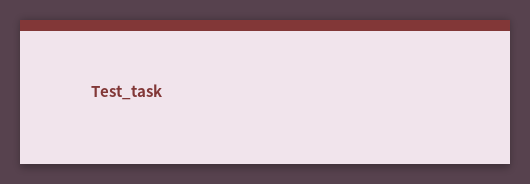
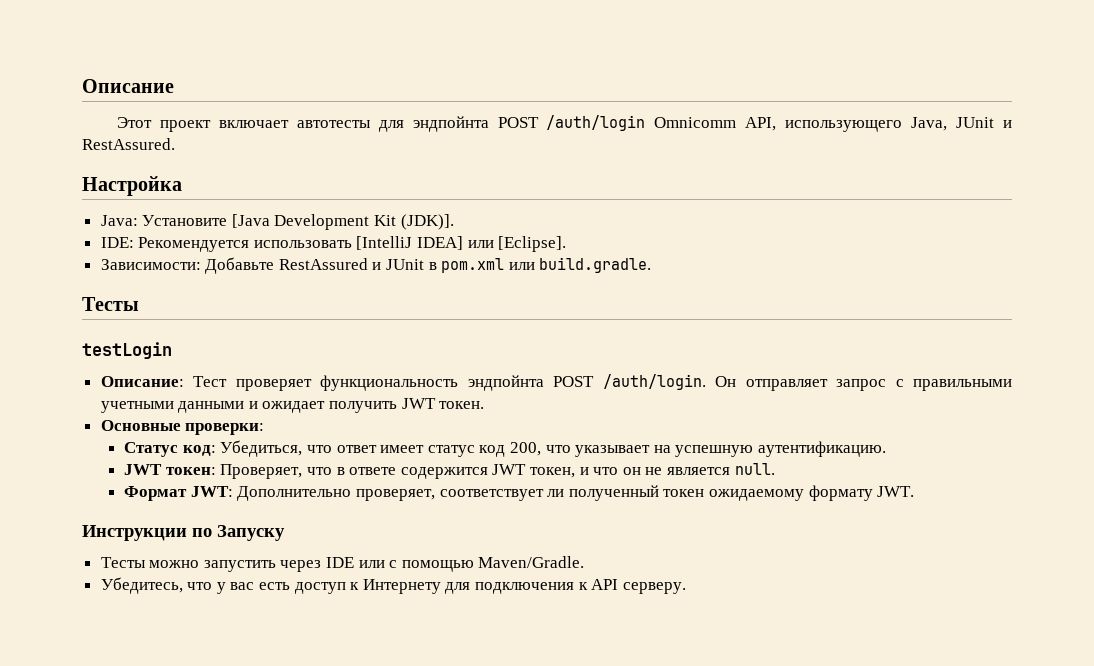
- Test_task
+ Описание
+ Этот проект включает автотесты для эндпойнта POST /auth/login Omnicomm API, использующего Java, JUnit и RestAssured.
+ Настройка
+ Java: Установите [Java Development Kit (JDK)].
+ IDE: Рекомендуется использовать [IntelliJ IDEA] или [Eclipse].
+ Зависимости: Добавьте RestAssured и JUnit в pom.xml или build.gradle.
+ Тесты
+ testLogin
+ Описание: Тест проверяет функциональность эндпойнта POST /auth/login. Он отправляет запрос с правильными учетными данными и ожидает получить JWT токен.
+ Основные проверки:
+ Статус код: Убедиться, что ответ имеет статус код 200, что указывает на успешную аутентификацию.
+ JWT токен: Проверяет, что в ответе содержится JWT токен, и что он не является null.
+ Формат JWT: Дополнительно проверяет, соответствует ли полученный токен ожидаемому формату JWT.
+ Инструкции по Запуску
+ Тесты можно запустить через IDE или с помощью Maven/Gradle.
+ Убедитесь, что у вас есть доступ к Интернету для подключения к API серверу.

